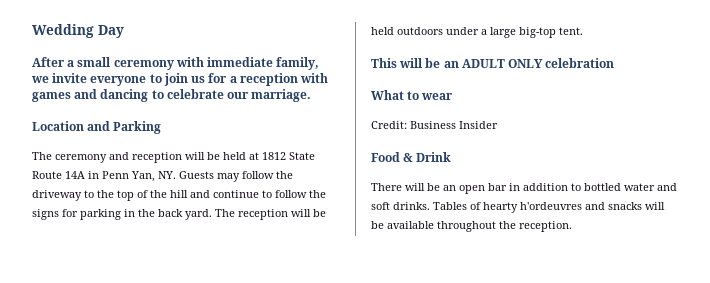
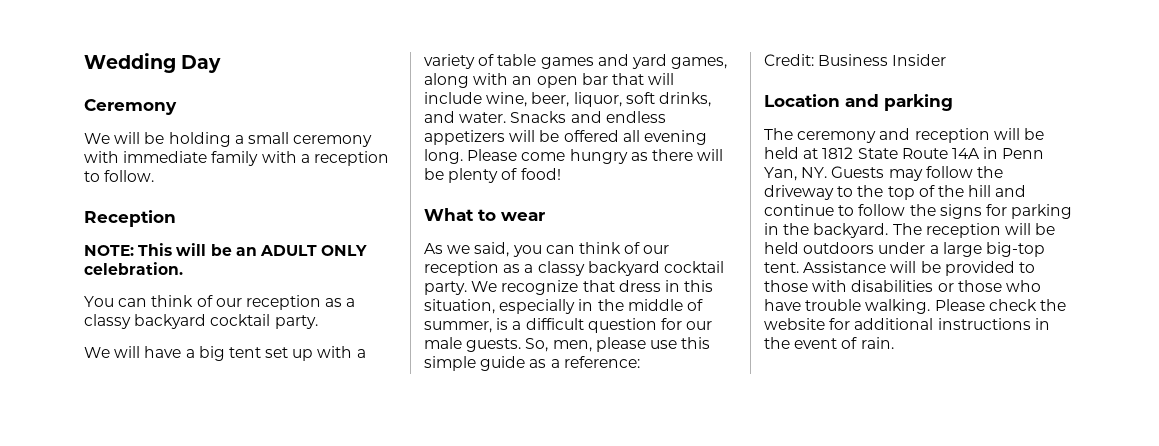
- After a small ceremony with immediate family, we invite everyone to join us for a reception with games and dancing to celebrate our marriage.
+ Ceremony
+ We will be holding a small ceremony with immediate family with a reception to follow.
+ Reception
+ NOTE: This will be an ADULT ONLY celebration.
+ You can think of our reception as a classy backyard cocktail party.
+ We will have a big tent set up with a variety of table games and yard games, along with an open bar that will include wine, beer, liquor, soft drinks, and water. Snacks and endless appetizers will be offered all evening long. Please come hungry as there will be plenty of food!
+ What to wear
+ As we said, you can think of our reception as a classy backyard cocktail party. We recognize that dress in this situation, especially in the middle of summer, is a difficult question for our male guests. So, men, please use this simple guide as a reference:
+ Credit: Business Insider
- Location and Parking
+ Location and parking
- The ceremony and reception will be held at 1812 State Route 14A in Penn Yan, NY. Guests may follow the driveway to the top of the hill and continue to follow the signs for parking in the back yard.
+ The ceremony and reception will be held at 1812 State Route 14A in Penn Yan, NY. Guests may follow the driveway to the top of the hill and continue to follow the signs for parking in the backyard.
- The reception will be held outdoors under a large big-top tent.
- This will be an ADULT ONLY celebration
- What to wear
- Credit: Business Insider
- Food & Drink
- There will be an open bar in addition to bottled water and soft drinks. Tables of hearty h'ordeuvres and snacks will be available throughout the reception.
+ The reception will be held outdoors under a large big-top tent. Assistance will be provided to those with disabilities or those who have trouble walking. Please check the website for additional instructions in the event of rain.

